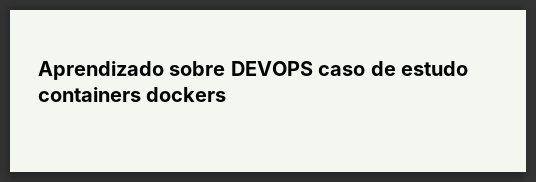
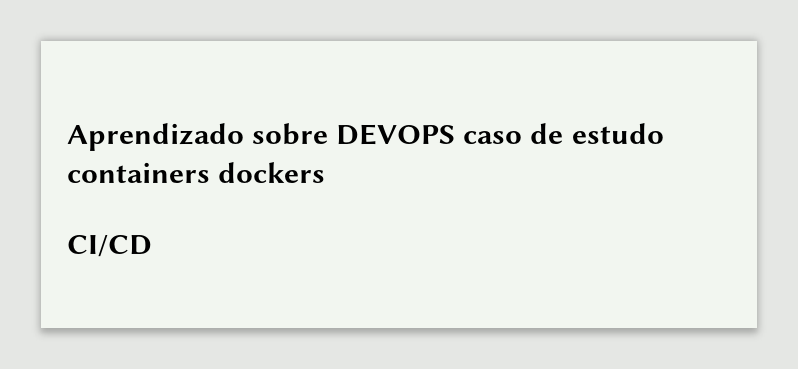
+ CI/CD

